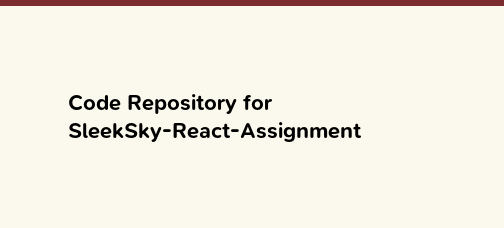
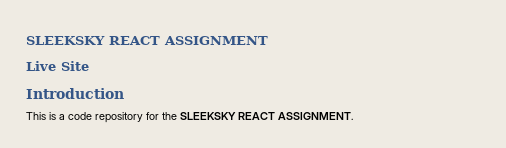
- Code Repository for SleekSky-React-Assignment
+ SLEEKSKY REACT ASSIGNMENT
+ Live Site
+ Introduction
+ This is a code repository for the SLEEKSKY REACT ASSIGNMENT.

